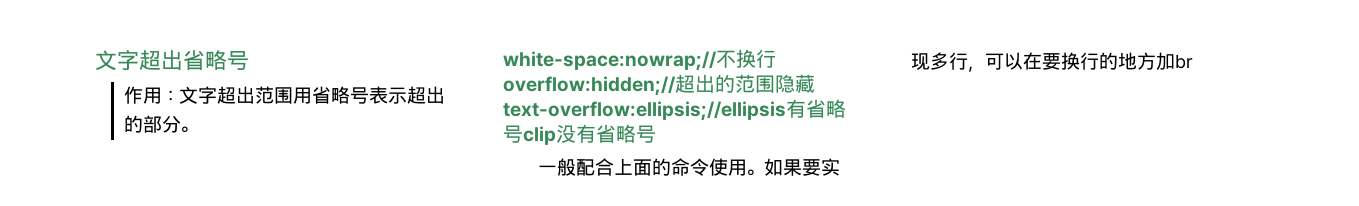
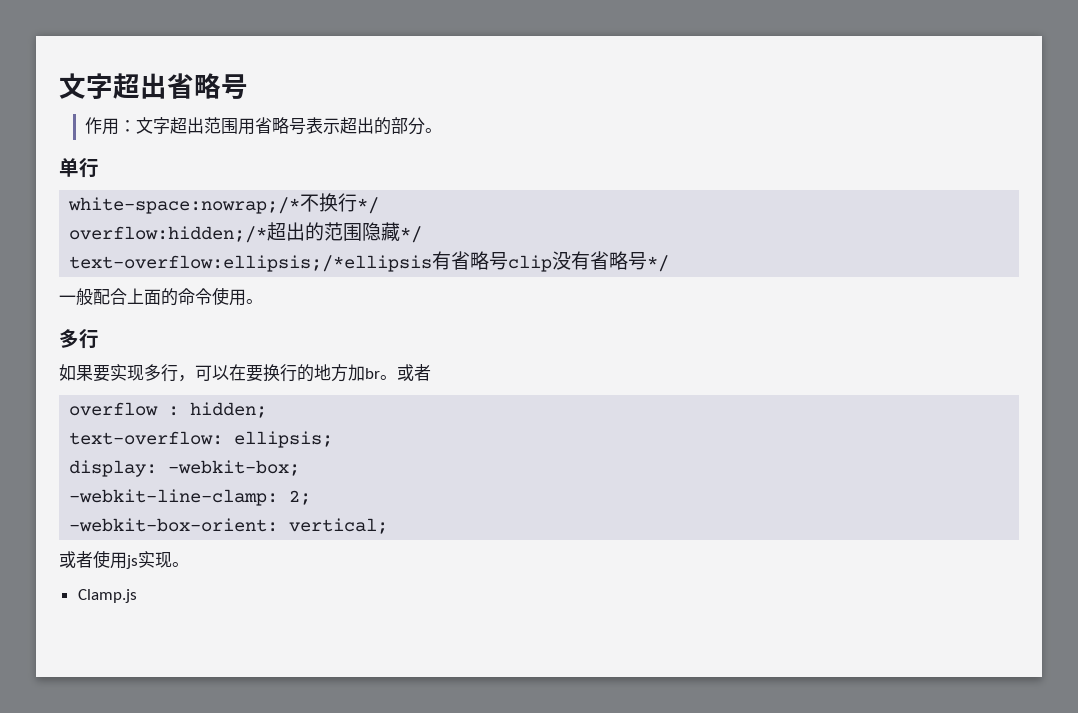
- white-space:nowrap;//不换行overflow:hidden;//超出的范围隐藏text-overflow:ellipsis;//ellipsis有省略号clip没有省略号
+ 单行
+ white-space:nowrap;/*不换行*/
+ overflow:hidden;/*超出的范围隐藏*/
+ text-overflow:ellipsis;/*ellipsis有省略号clip没有省略号*/
- 一般配合上面的命令使用。如果要实现多行，可以在要换行的地方加br
+ 一般配合上面的命令使用。
+ 多行
+ 如果要实现多行，可以在要换行的地方加br。或者
+ overflow : hidden;
+ text-overflow: ellipsis;
+ display: -webkit-box;
+ -webkit-line-clamp: 2;
+ -webkit-box-orient: vertical;
+ 或者使用js实现。
+ Clamp.js

